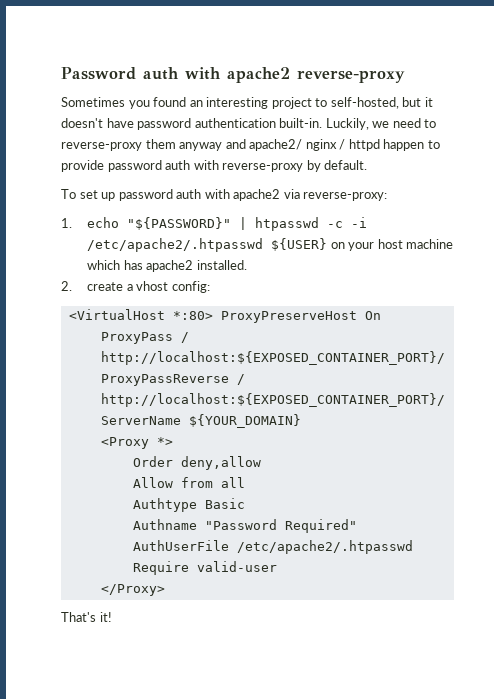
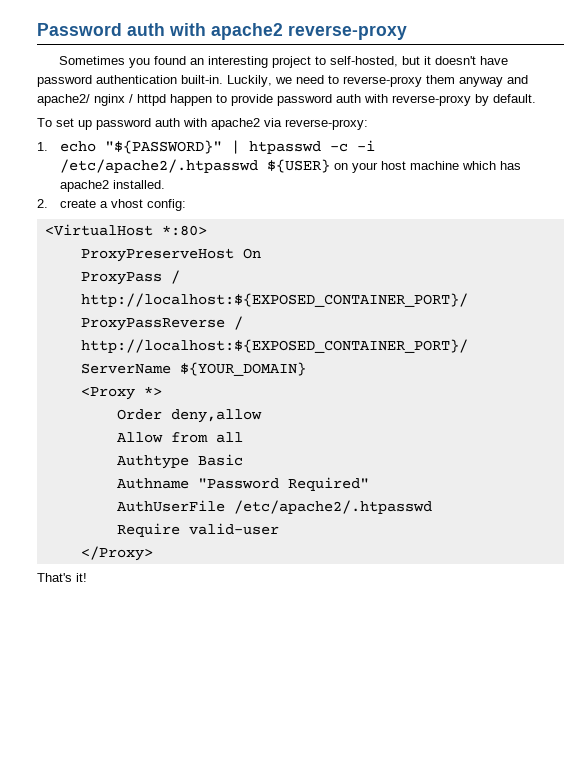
- <VirtualHost *:80> ProxyPreserveHost On
+ <VirtualHost *:80>
+ ProxyPreserveHost On

